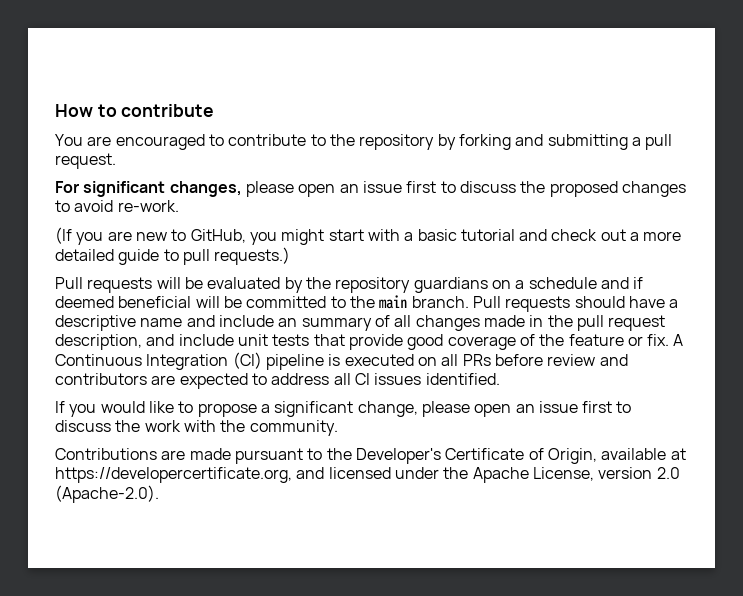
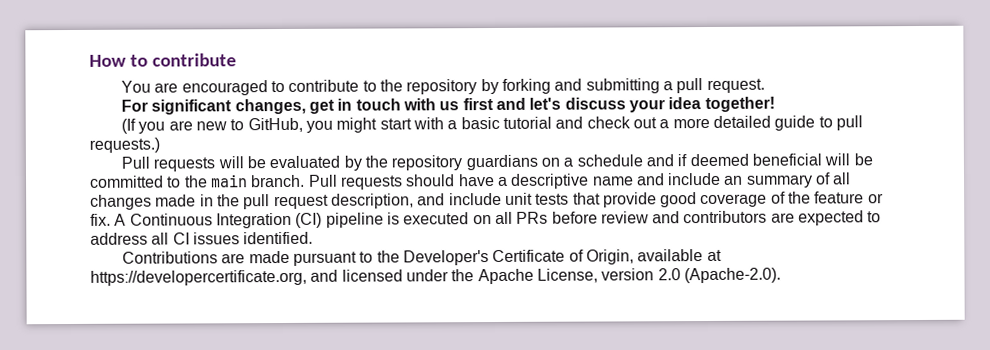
- For significant changes, please open an issue first to discuss the proposed changes to avoid re-work.
+ For significant changes, get in touch with us first and let's discuss your idea together!
- If you would like to propose a significant change, please open an issue first to discuss the work with the community.

